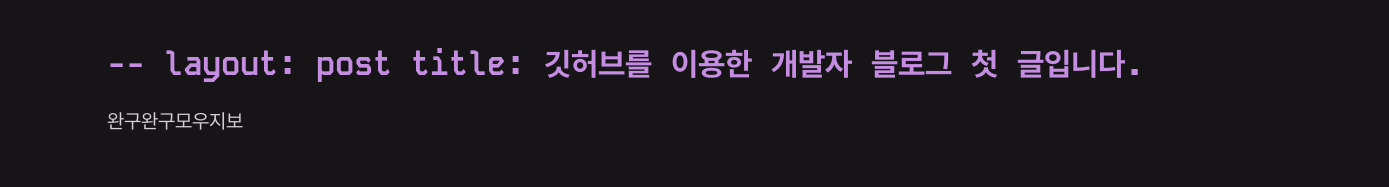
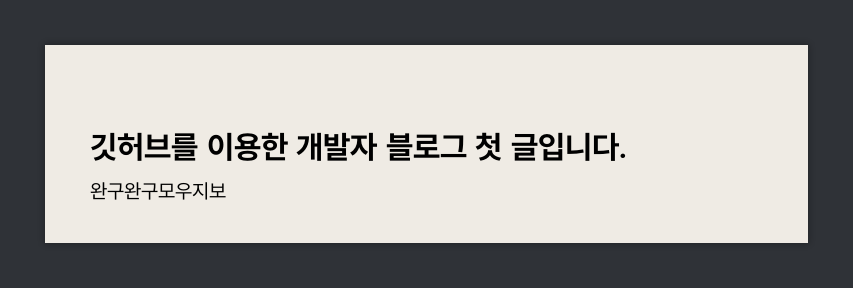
- -- layout: post title: 깃허브를 이용한 개발자 블로그 첫 글입니다.
+ 깃허브를 이용한 개발자 블로그 첫 글입니다.

